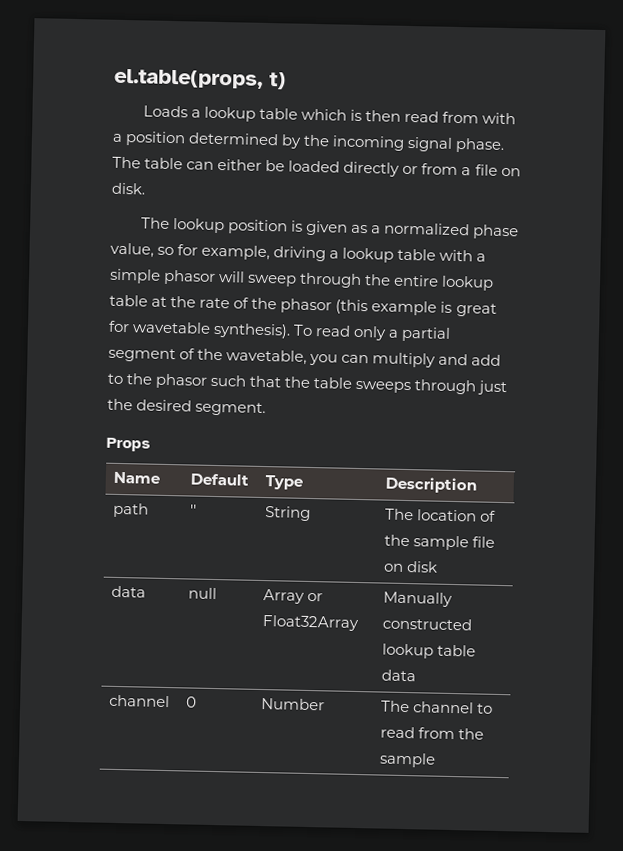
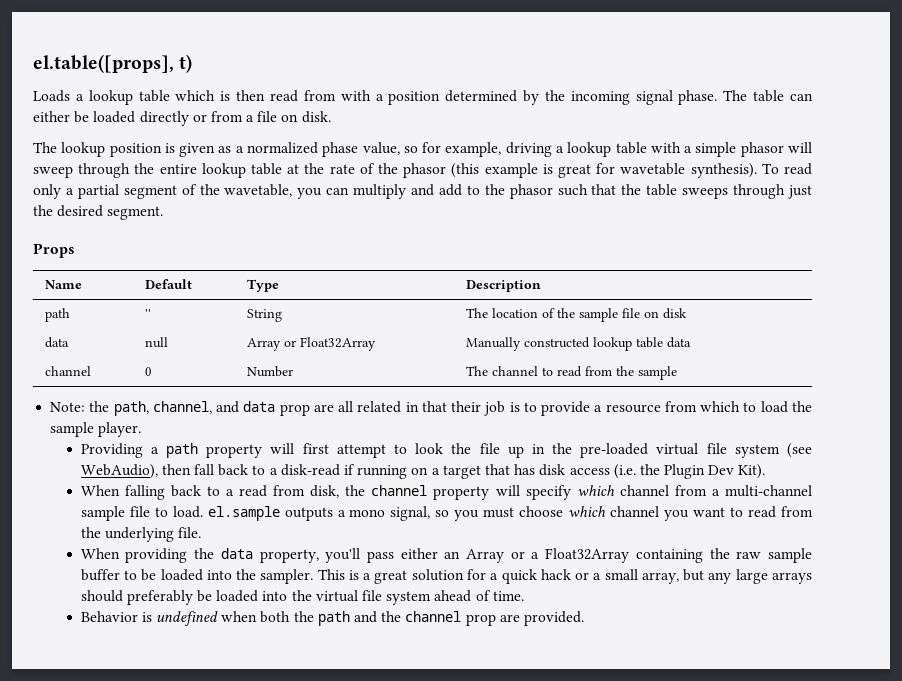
- el.table(props, t)
+ el.table([props], t)
+ Note: the path, channel, and data prop are all related in that their job is to provide a resource from which to load the sample player.
+ Providing a path property will first attempt to look the file up in the pre-loaded virtual file system (see WebAudio), then fall back to a disk-read if running on a target that has disk access (i.e. the Plugin Dev Kit).
+ When falling back to a read from disk, the channel property will specify which channel from a multi-channel sample file to load. el.sample outputs a mono signal, so you must choose which channel you want to read from the underlying file.
+ When providing the data property, you'll pass either an Array or a Float32Array containing the raw sample buffer to be loaded into the sampler. This is a great solution for a quick hack or a small array, but any large arrays should preferably be loaded into the virtual file system ahead of time.
+ Behavior is undefined when both the path and the channel prop are provided.

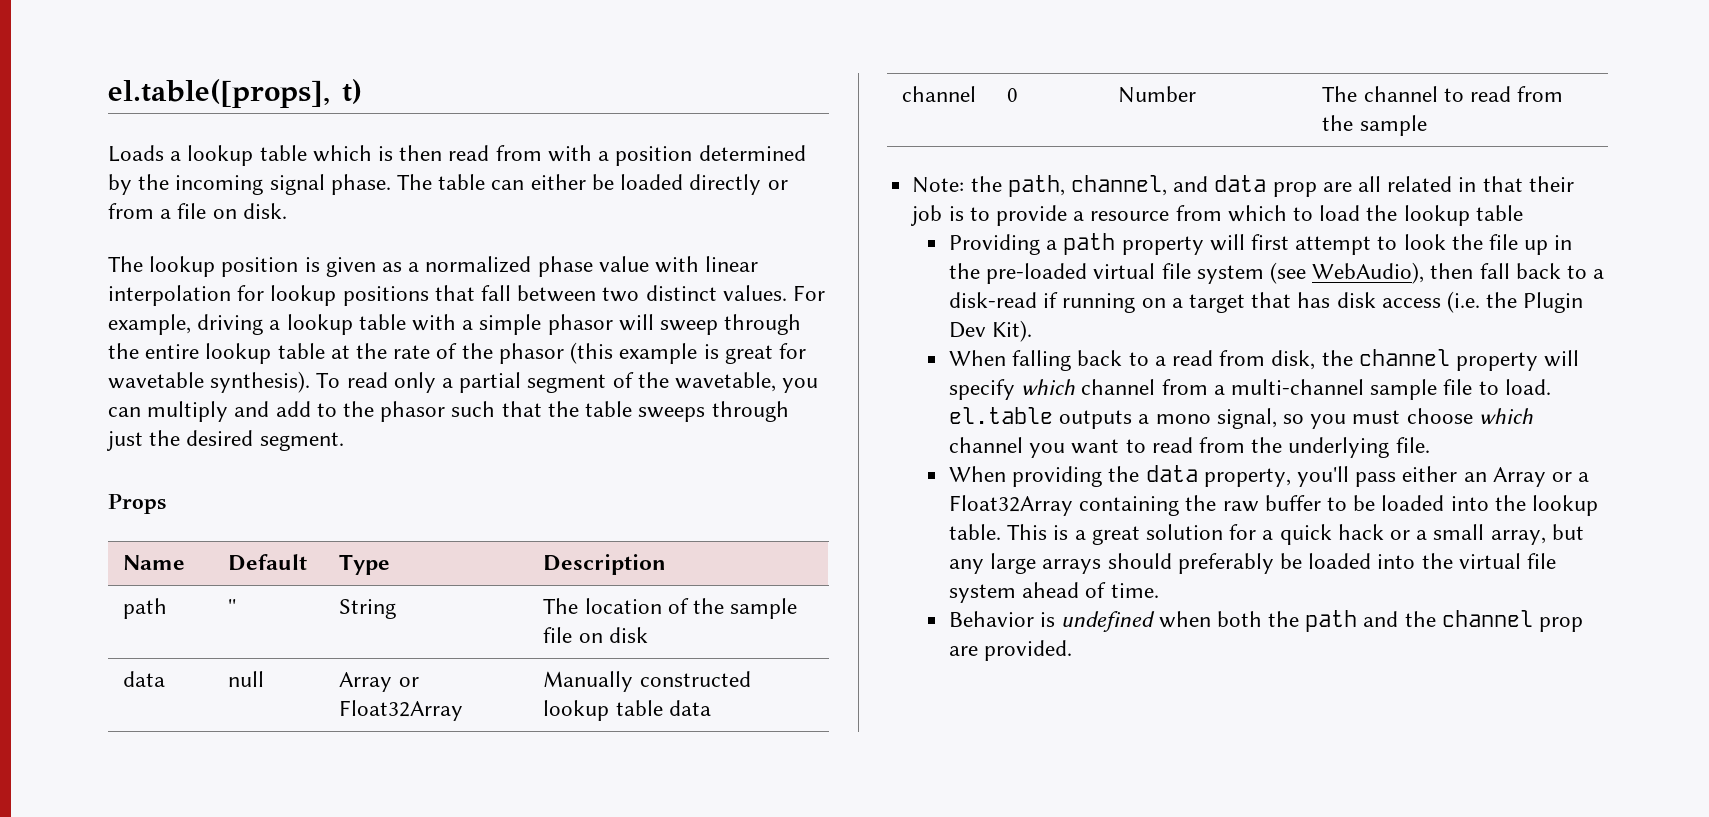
- The lookup position is given as a normalized phase value, so for example, driving a lookup table with a simple phasor will sweep through the entire lookup table at the rate of the phasor (this example is great for wavetable synthesis).
+ The lookup position is given as a normalized phase value with linear interpolation for lookup positions that fall between two distinct values. For example, driving a lookup table with a simple phasor will sweep through the entire lookup table at the rate of the phasor (this example is great for wavetable synthesis).
- Note: the path, channel, and data prop are all related in that their job is to provide a resource from which to load the sample player.
+ Note: the path, channel, and data prop are all related in that their job is to provide a resource from which to load the lookup table
- When falling back to a read from disk, the channel property will specify which channel from a multi-channel sample file to load. el.sample outputs a mono signal, so you must choose which channel you want to read from the underlying file.
+ When falling back to a read from disk, the channel property will specify which channel from a multi-channel sample file to load. el.table outputs a mono signal, so you must choose which channel you want to read from the underlying file.
- When providing the data property, you'll pass either an Array or a Float32Array containing the raw sample buffer to be loaded into the sampler.
+ When providing the data property, you'll pass either an Array or a Float32Array containing the raw buffer to be loaded into the lookup table.

